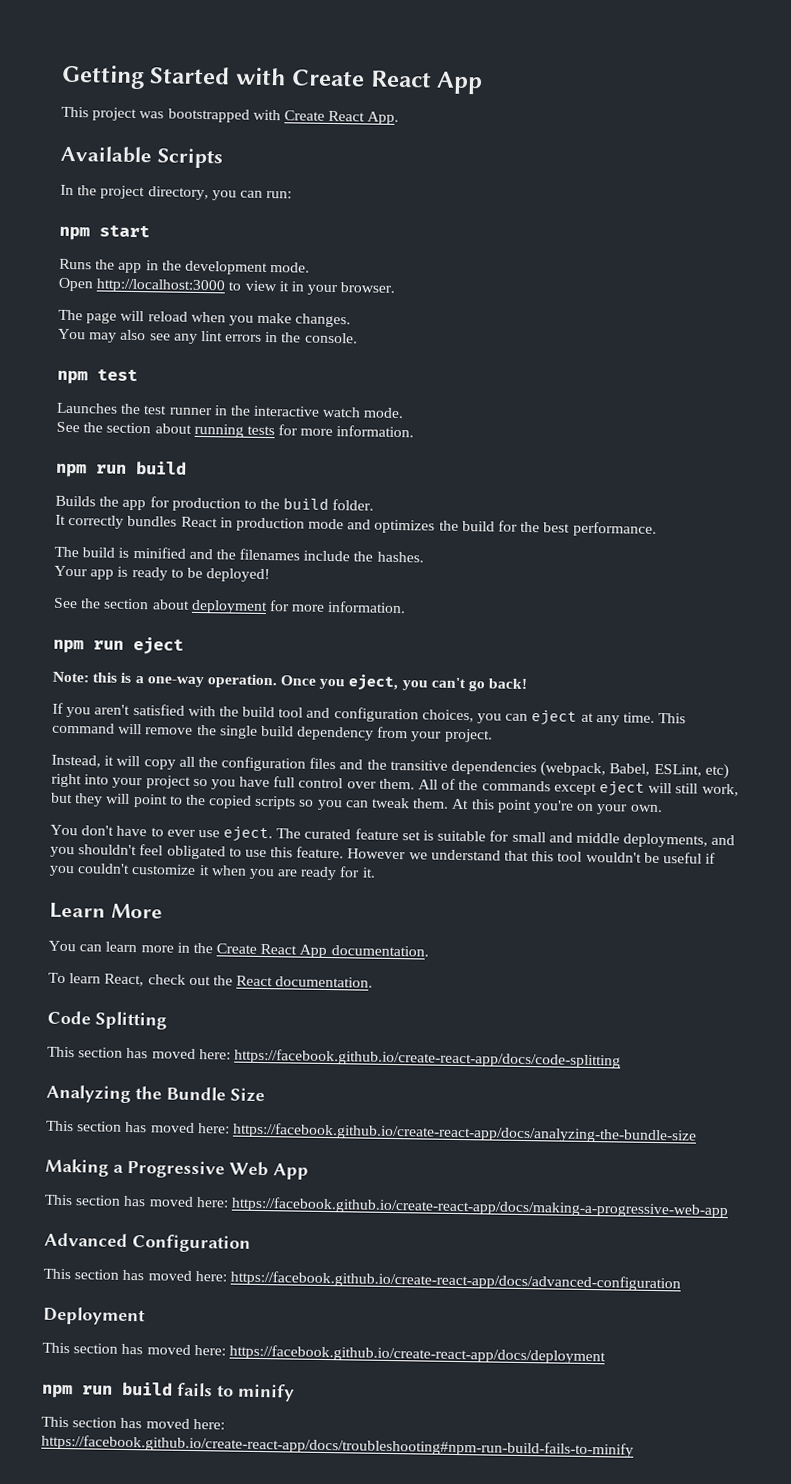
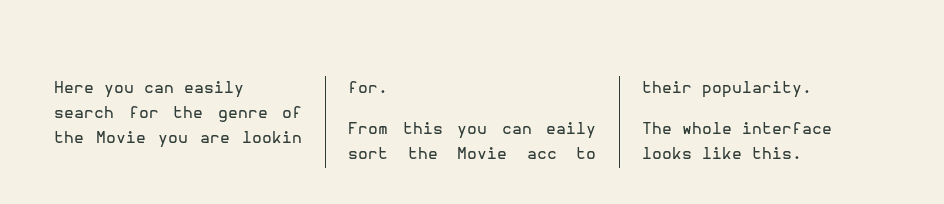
- Getting Started with Create React App
- This project was bootstrapped with Create React App.
- Available Scripts
- In the project directory, you can run:
- npm start
- Runs the app in the development mode.
- Open http://localhost:3000 to view it in your browser.
- The page will reload when you make changes.
- You may also see any lint errors in the console.
- npm test
- Launches the test runner in the interactive watch mode.
- See the section about running tests for more information.
- npm run build
- Builds the app for production to the build folder.
- It correctly bundles React in production mode and optimizes the build for the best performance.
- The build is minified and the filenames include the hashes.
- Your app is ready to be deployed!
- See the section about deployment for more information.
- npm run eject
- Note: this is a one-way operation. Once you eject, you can't go back!
- If you aren't satisfied with the build tool and configuration choices, you can eject at any time. This command will remove the single build dependency from your project.
- Instead, it will copy all the configuration files and the transitive dependencies (webpack, Babel, ESLint, etc) right into your project so you have full control over them. All of the commands except eject will still work, but they will point to the copied scripts so you can tweak them. At this point you're on your own.
- You don't have to ever use eject. The curated feature set is suitable for small and middle deployments, and you shouldn't feel obligated to use this feature. However we understand that this tool wouldn't be useful if you couldn't customize it when you are ready for it.
- Learn More
- You can learn more in the Create React App documentation.
- To learn React, check out the React documentation.
- Code Splitting
- This section has moved here: https://facebook.github.io/create-react-app/docs/code-splitting
- Analyzing the Bundle Size
- This section has moved here: https://facebook.github.io/create-react-app/docs/analyzing-the-bundle-size
- Making a Progressive Web App
- This section has moved here: https://facebook.github.io/create-react-app/docs/making-a-progressive-web-app
- Advanced Configuration
- This section has moved here: https://facebook.github.io/create-react-app/docs/advanced-configuration
- Deployment
- This section has moved here: https://facebook.github.io/create-react-app/docs/deployment
- npm run build fails to minify
- This section has moved here: https://facebook.github.io/create-react-app/docs/troubleshooting#npm-run-build-fails-to-minify
+ Here you can easily search for the genre of the Movie you are lookin for.
+ From this you can eaily sort the Movie acc to their popularity.
+ The whole interface looks like this.

